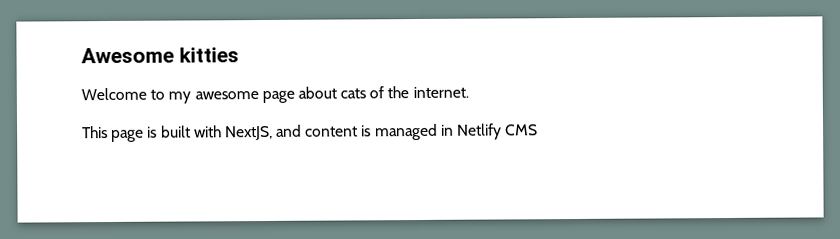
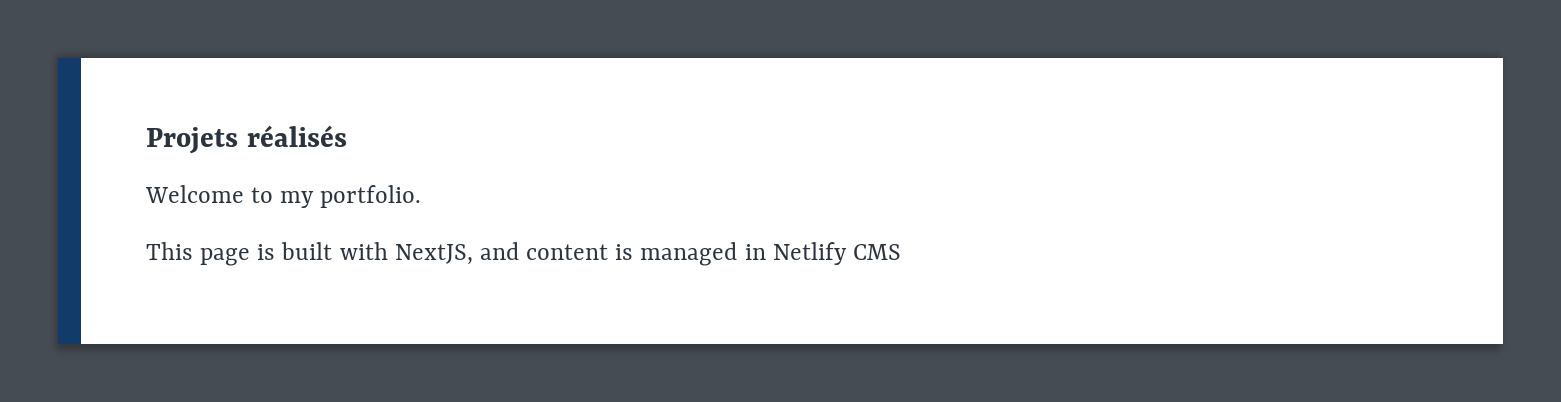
- Awesome kitties
+ Projets réalisés
- Welcome to my awesome page about cats of the internet.
+ Welcome to my portfolio.

